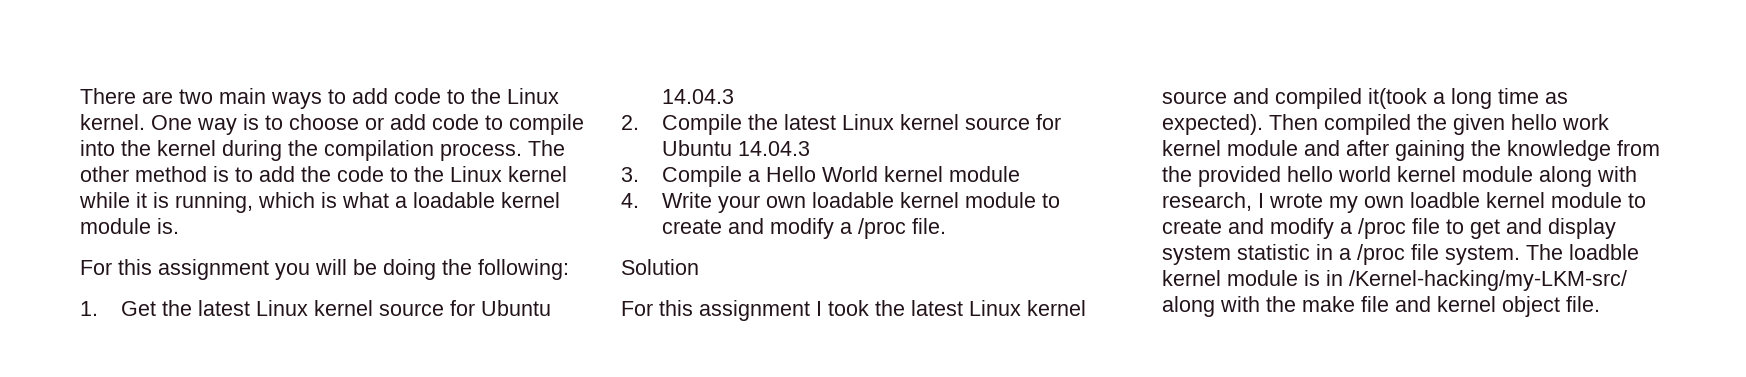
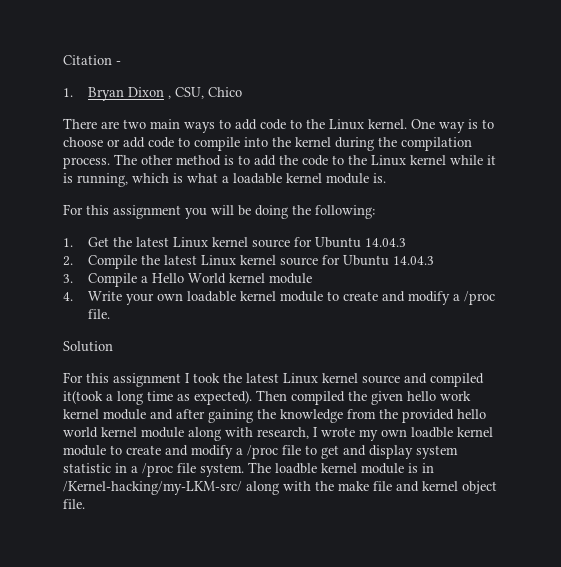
+ Citation -
+ 1. Bryan Dixon , CSU, Chico

